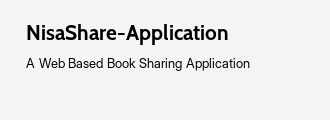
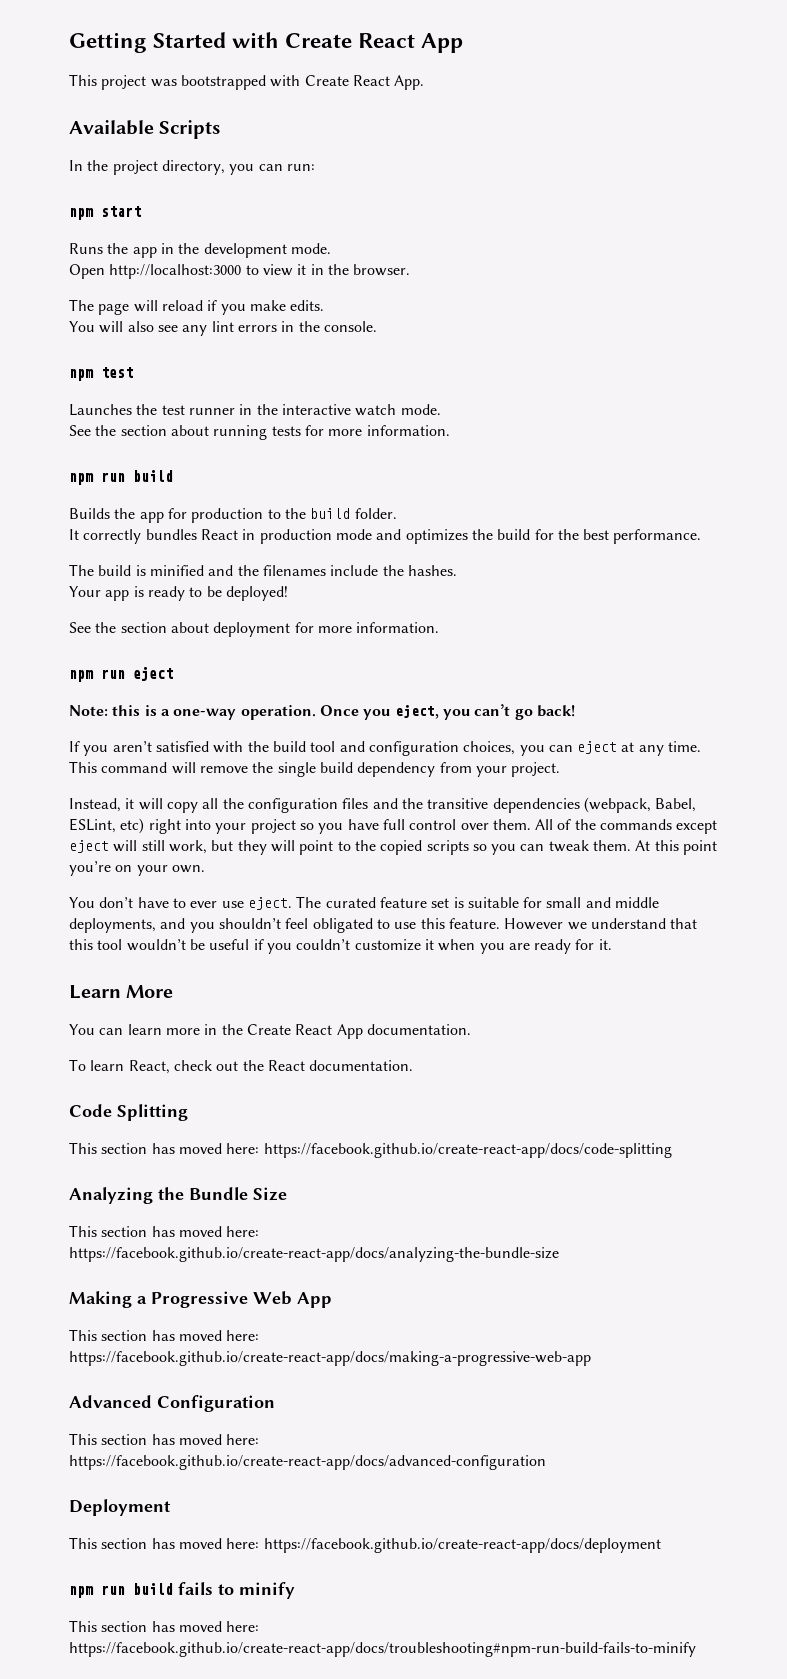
- NisaShare-Application
- A Web Based Book Sharing Application
+ Getting Started with Create React App
+ This project was bootstrapped with Create React App.
+ Available Scripts
+ In the project directory, you can run:
+ npm start
+ Runs the app in the development mode.
+ Open http://localhost:3000 to view it in the browser.
+ The page will reload if you make edits.
+ You will also see any lint errors in the console.
+ npm test
+ Launches the test runner in the interactive watch mode.
+ See the section about running tests for more information.
+ npm run build
+ Builds the app for production to the build folder.
+ It correctly bundles React in production mode and optimizes the build for the best performance.
+ The build is minified and the filenames include the hashes.
+ Your app is ready to be deployed!
+ See the section about deployment for more information.
+ npm run eject
+ Note: this is a one-way operation. Once you eject, you can’t go back!
+ If you aren’t satisfied with the build tool and configuration choices, you can eject at any time. This command will remove the single build dependency from your project.
+ Instead, it will copy all the configuration files and the transitive dependencies (webpack, Babel, ESLint, etc) right into your project so you have full control over them. All of the commands except eject will still work, but they will point to the copied scripts so you can tweak them. At this point you’re on your own.
+ You don’t have to ever use eject. The curated feature set is suitable for small and middle deployments, and you shouldn’t feel obligated to use this feature. However we understand that this tool wouldn’t be useful if you couldn’t customize it when you are ready for it.
+ Learn More
+ You can learn more in the Create React App documentation.
+ To learn React, check out the React documentation.
+ Code Splitting
+ This section has moved here: https://facebook.github.io/create-react-app/docs/code-splitting
+ Analyzing the Bundle Size
+ This section has moved here: https://facebook.github.io/create-react-app/docs/analyzing-the-bundle-size
+ Making a Progressive Web App
+ This section has moved here: https://facebook.github.io/create-react-app/docs/making-a-progressive-web-app
+ Advanced Configuration
+ This section has moved here: https://facebook.github.io/create-react-app/docs/advanced-configuration
+ Deployment
+ This section has moved here: https://facebook.github.io/create-react-app/docs/deployment
+ npm run build fails to minify
+ This section has moved here: https://facebook.github.io/create-react-app/docs/troubleshooting#npm-run-build-fails-to-minify

